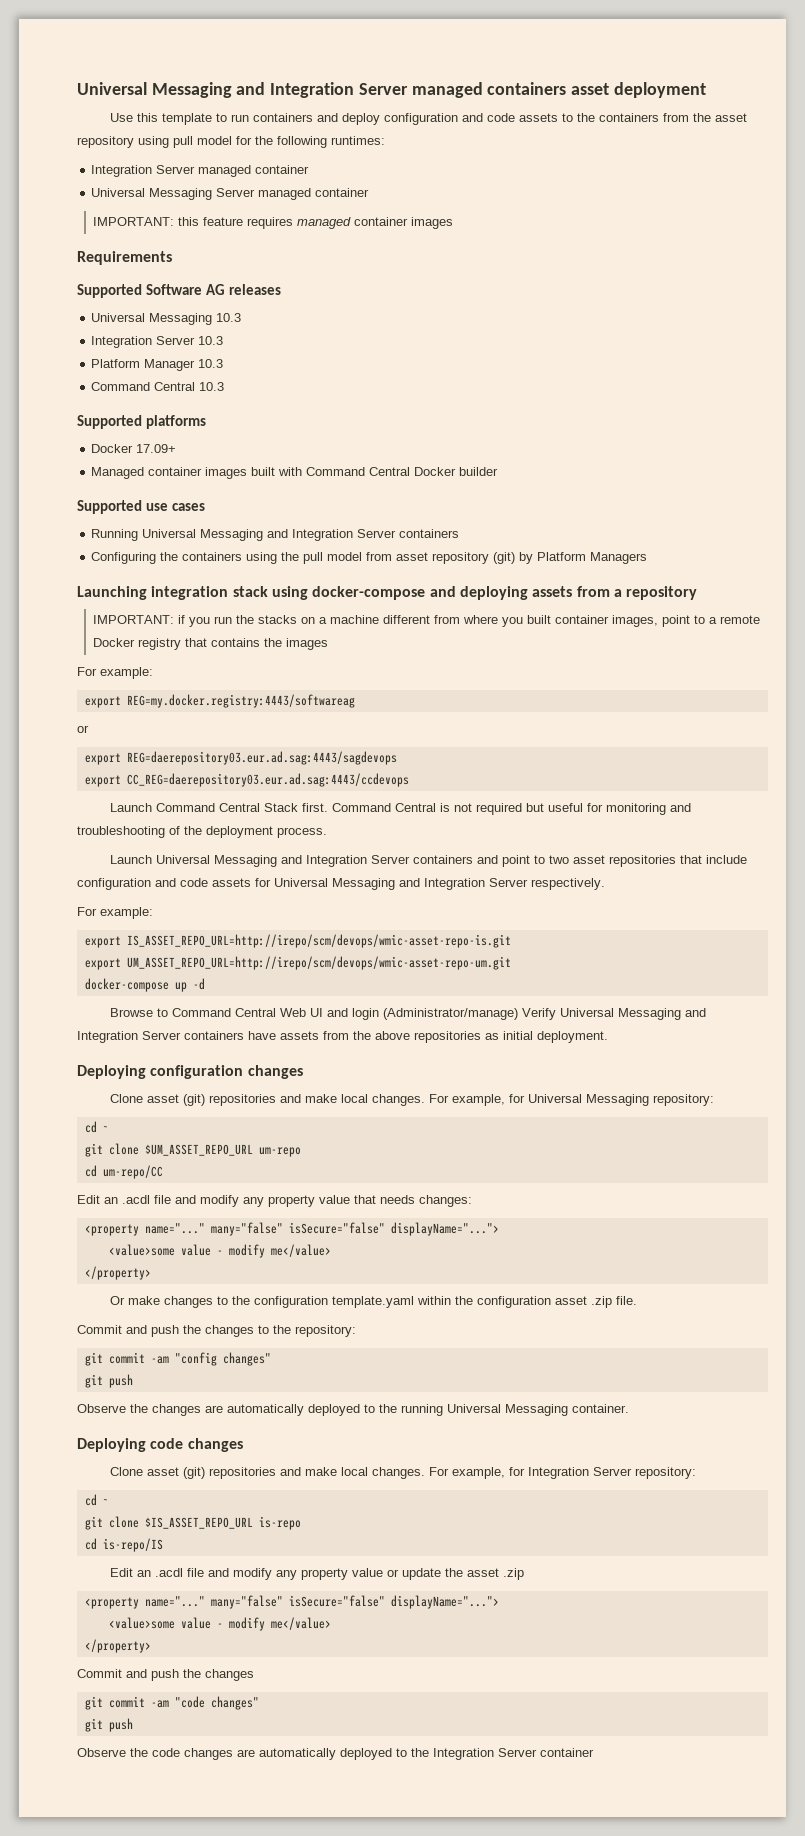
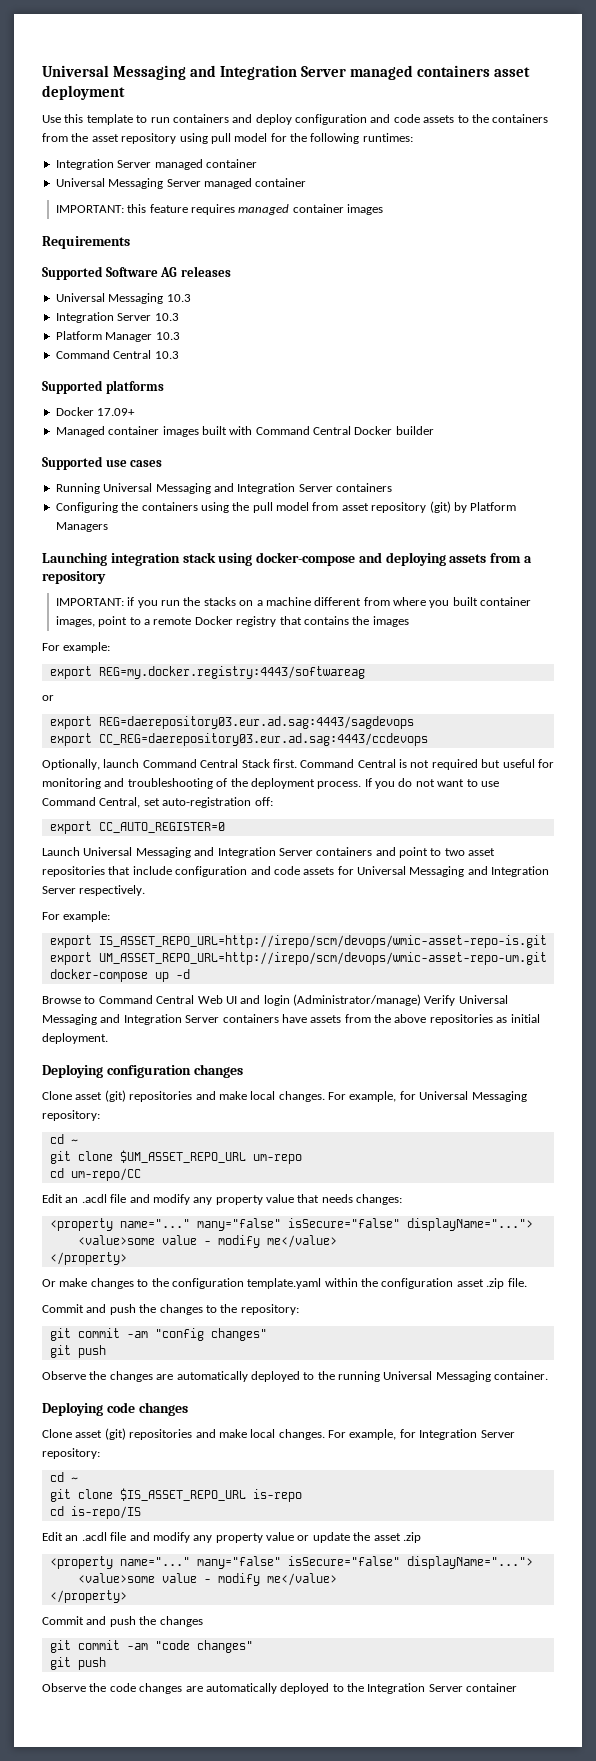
- Launch Command Central Stack first.
+ Optionally, launch Command Central Stack first.
+ If you do not want to use Command Central, set auto-registration off:
+ export CC_AUTO_REGISTER=0

